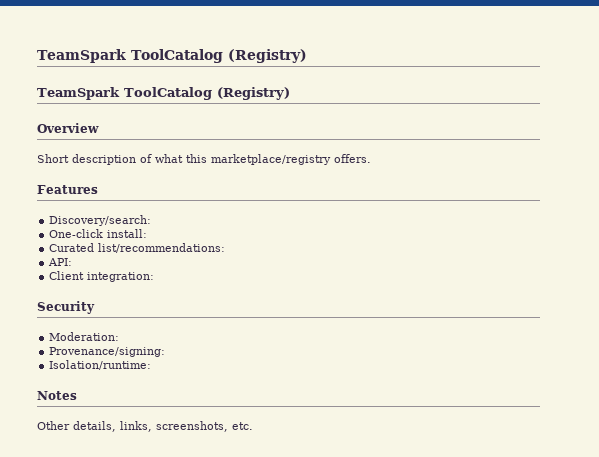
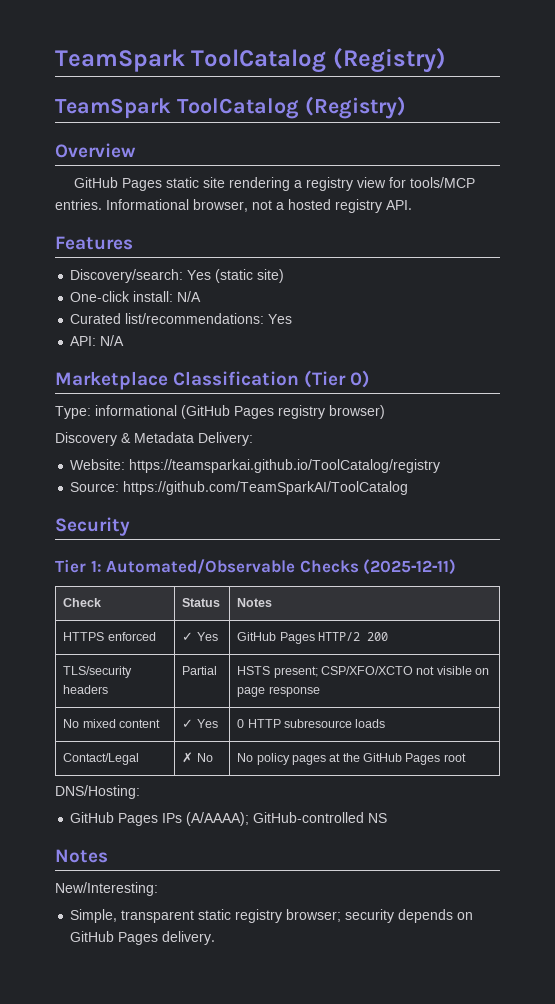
- Short description of what this marketplace/registry offers.
+ GitHub Pages static site rendering a registry view for tools/MCP entries. Informational browser, not a hosted registry API.
- Discovery/search:
+ Discovery/search: Yes (static site)
- One‑click install:
+ One‑click install: N/A
- Curated list/recommendations:
+ Curated list/recommendations: Yes
- API:
- Client integration:
+ API: N/A
+ Marketplace Classification (Tier 0)
+ Type: informational (GitHub Pages registry browser)
+ Discovery & Metadata Delivery:
+ Website: https://teamsparkai.github.io/ToolCatalog/registry
+ Source: https://github.com/TeamSparkAI/ToolCatalog
  Security
- Moderation:
- Provenance/signing:
- Isolation/runtime:
+ Tier 1: Automated/Observable Checks (2025‑12‑11)
+ Check | Status | Notes
+ HTTPS enforced | ✓ Yes | GitHub Pages HTTP/2 200
+ TLS/security headers | Partial | HSTS present; CSP/XFO/XCTO not visible on page response
+ No mixed content | ✓ Yes | 0 HTTP subresource loads
+ Contact/Legal | ✗ No | No policy pages at the GitHub Pages root
+ DNS/Hosting:
+ GitHub Pages IPs (A/AAAA); GitHub-controlled NS
  Notes
- Other details, links, screenshots, etc.
+ New/Interesting:
+ Simple, transparent static registry browser; security depends on GitHub Pages delivery.

